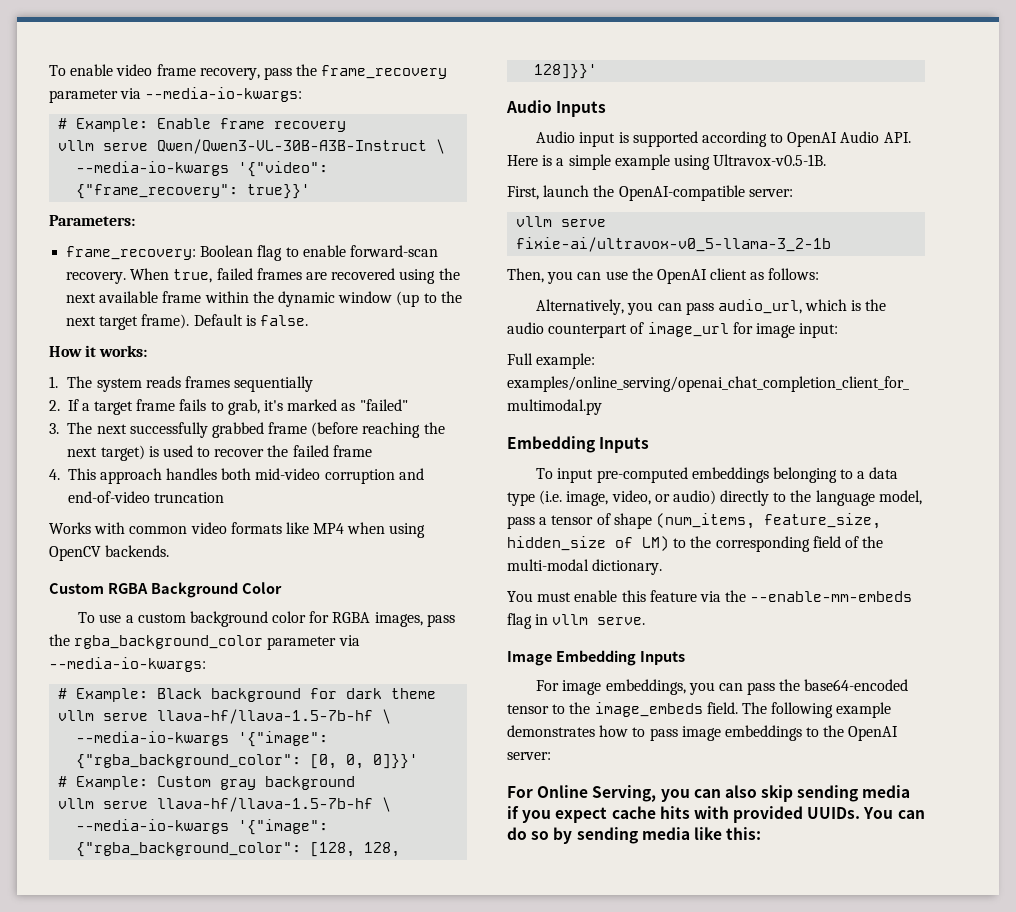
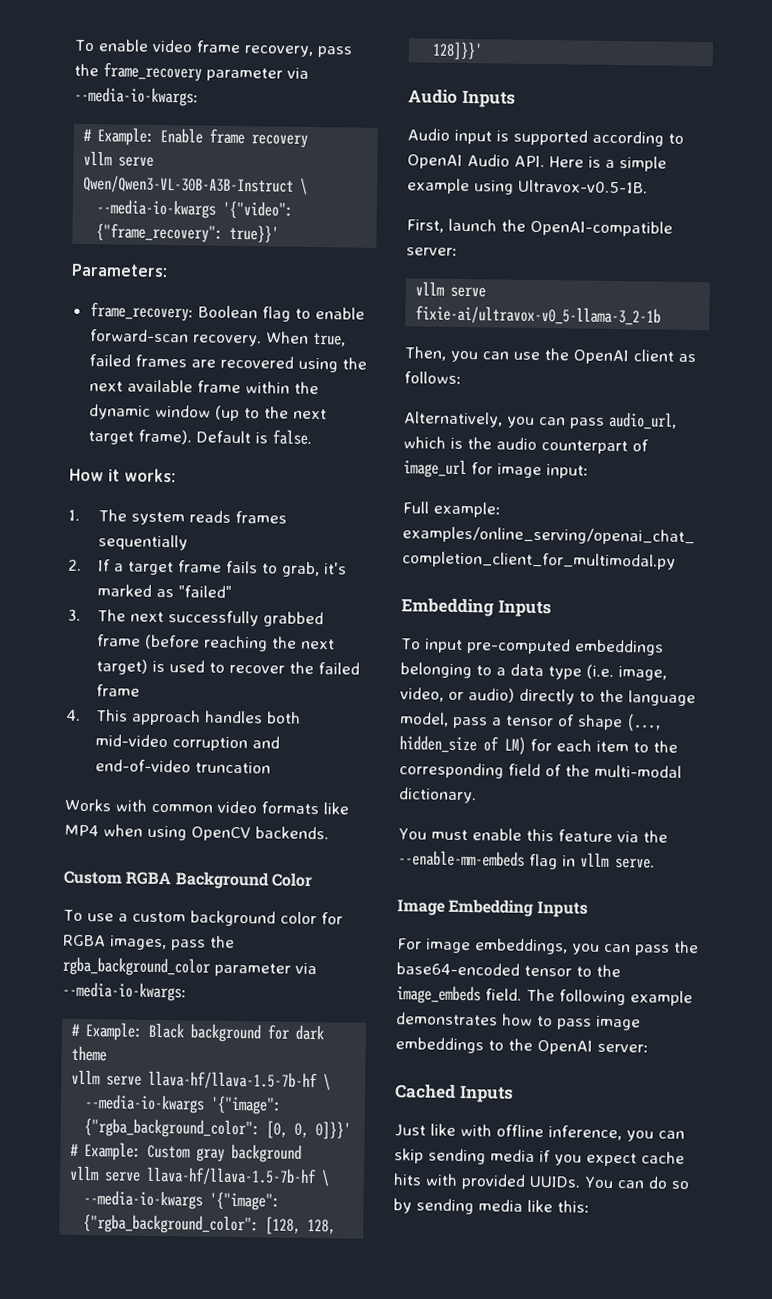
- To input pre-computed embeddings belonging to a data type (i.e. image, video, or audio) directly to the language model, pass a tensor of shape (num_items, feature_size, hidden_size of LM) to the corresponding field of the multi-modal dictionary.
+ To input pre-computed embeddings belonging to a data type (i.e. image, video, or audio) directly to the language model, pass a tensor of shape (..., hidden_size of LM) for each item to the corresponding field of the multi-modal dictionary.
- For Online Serving, you can also skip sending media if you expect cache hits with provided UUIDs.
+ Cached Inputs
+ Just like with offline inference, you can skip sending media if you expect cache hits with provided UUIDs.

